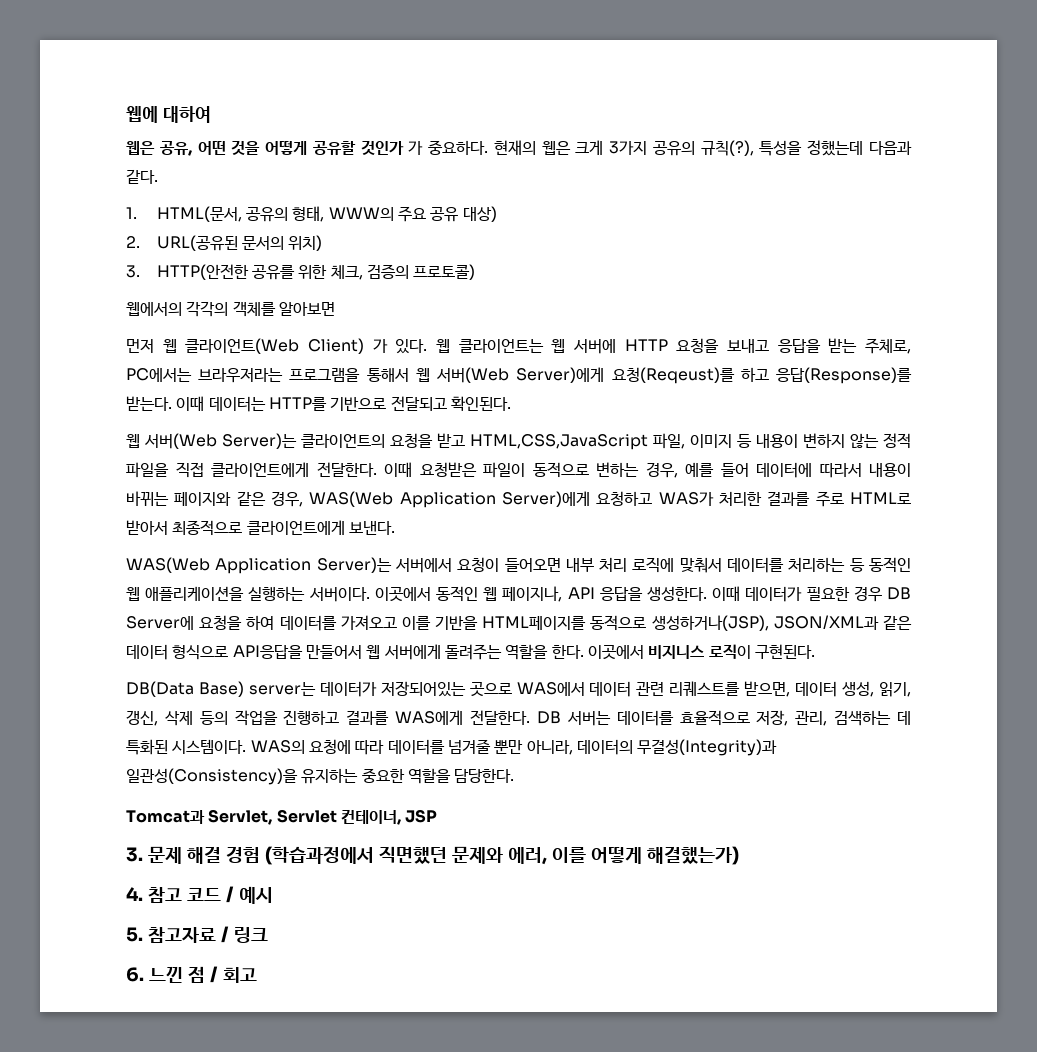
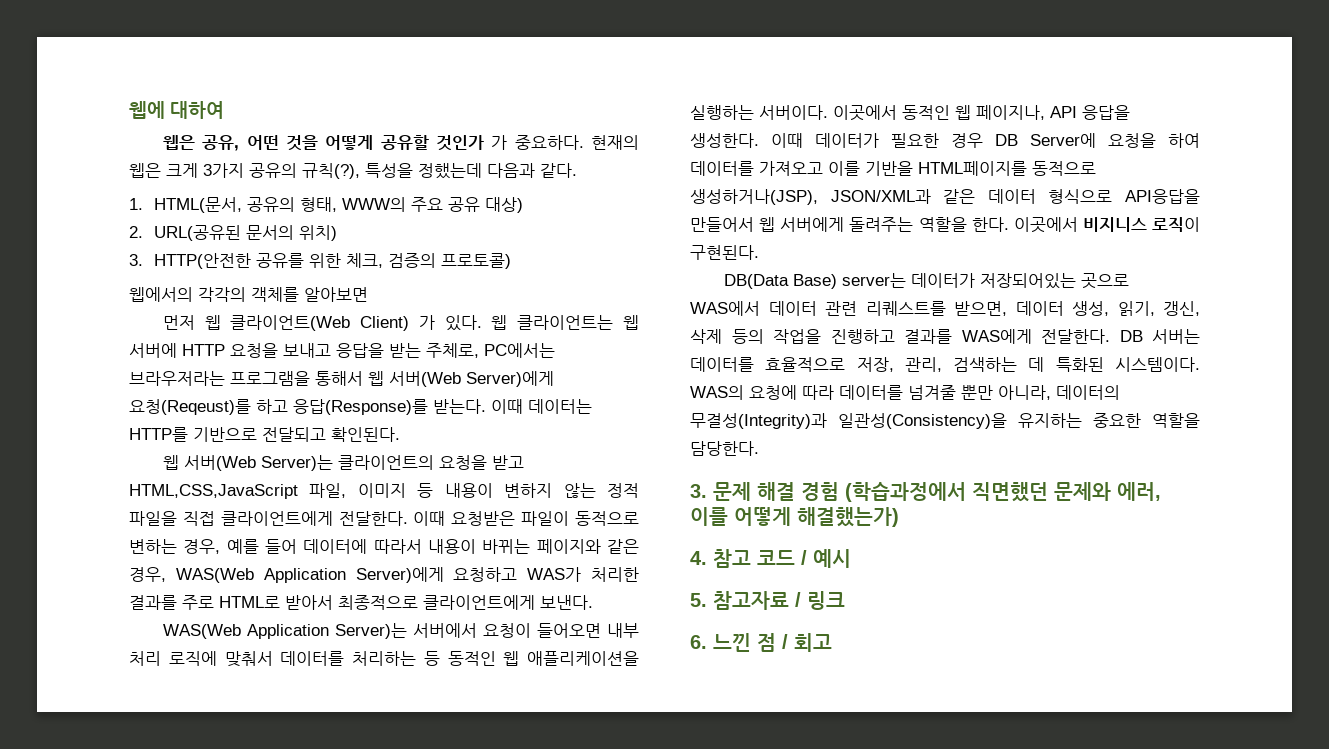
- Tomcat과 Servlet, Servlet 컨테이너, JSP

